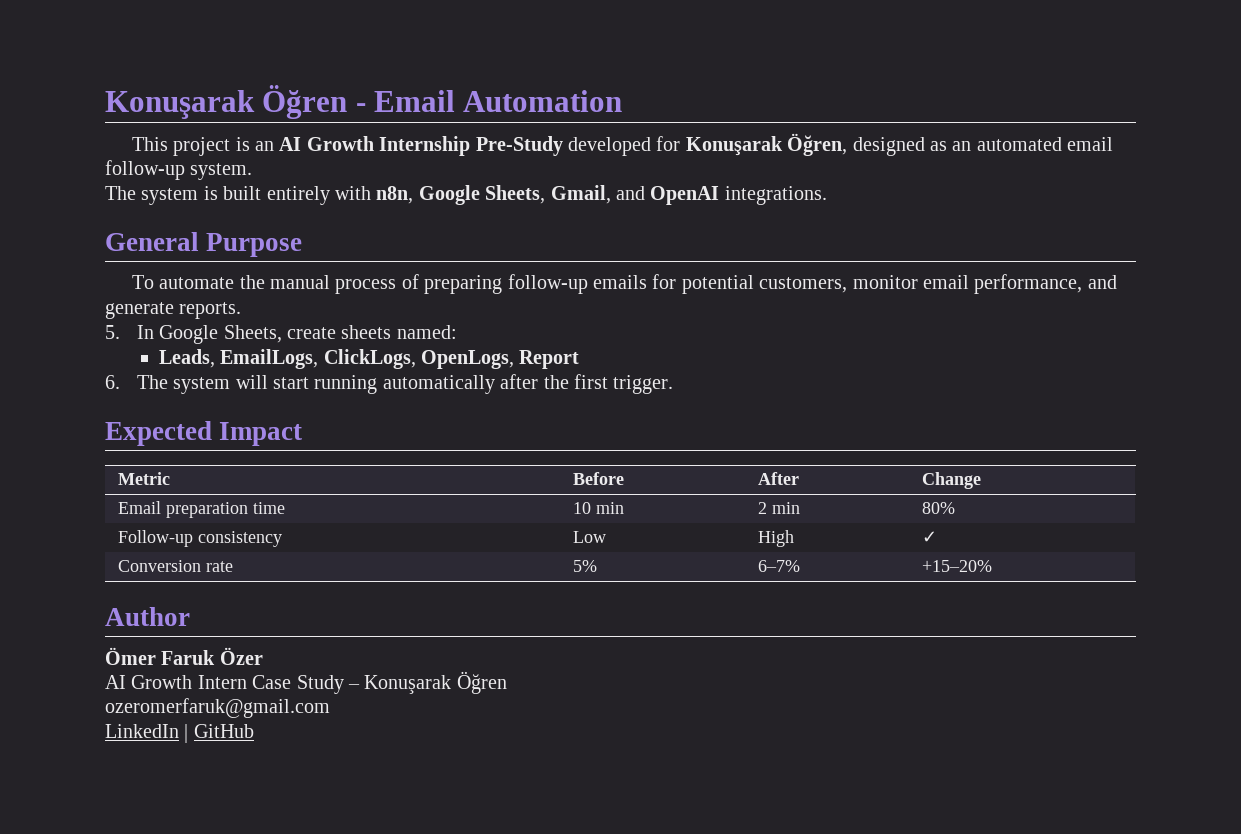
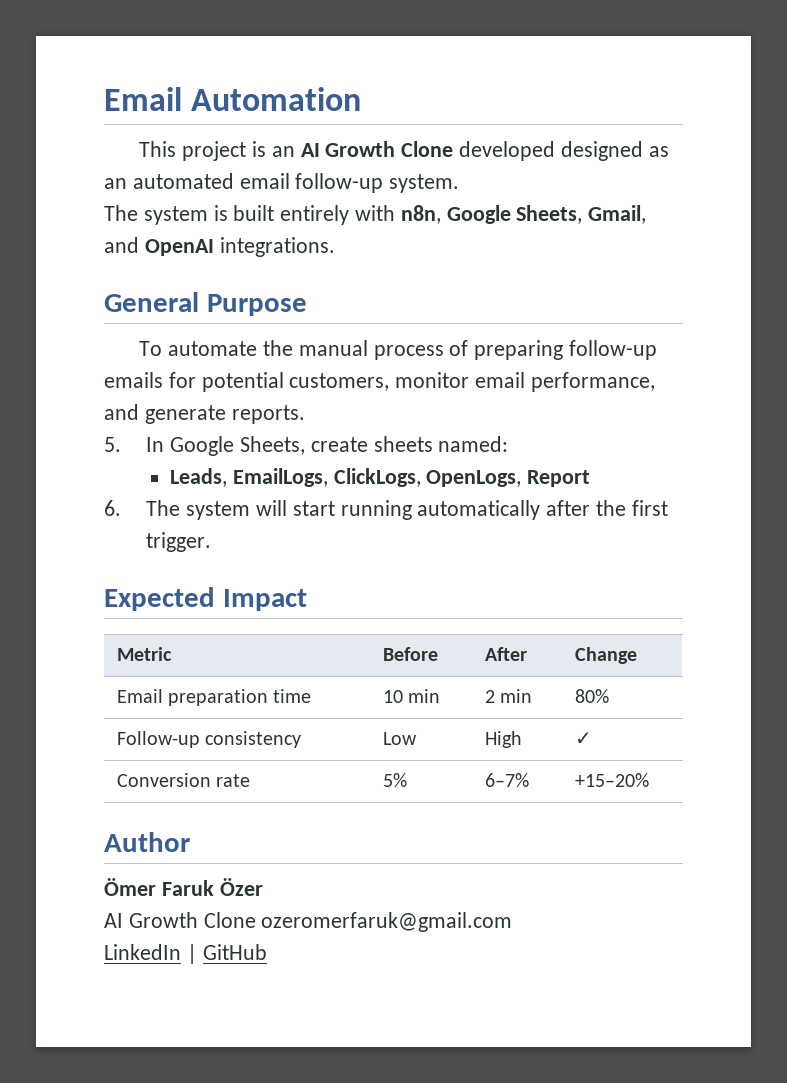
- Konuşarak Öğren - Email Automation
+ Email Automation
- This project is an AI Growth Internship Pre-Study developed for Konuşarak Öğren, designed as an automated email follow-up system.
+ This project is an AI Growth Clone developed designed as an automated email follow-up system.
- AI Growth Intern Case Study – Konuşarak Öğren
- ozeromerfaruk@gmail.com
+ AI Growth Clone ozeromerfaruk@gmail.com

